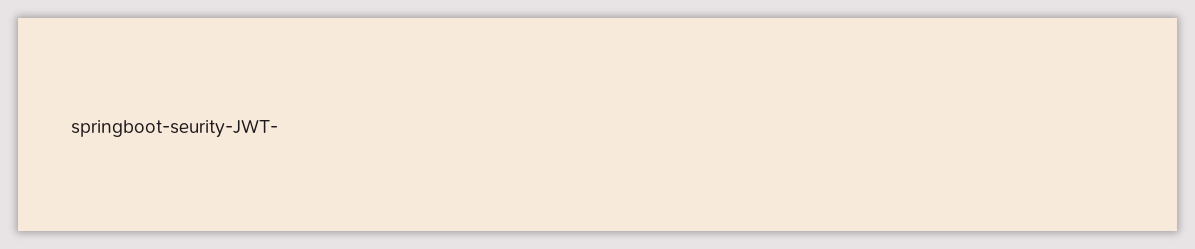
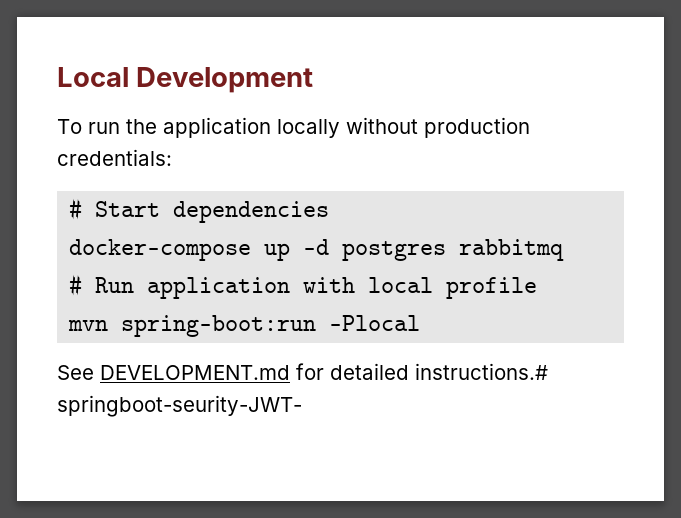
- springboot-seurity-JWT-
+ Local Development
+ To run the application locally without production credentials:
+ # Start dependencies
+ docker-compose up -d postgres rabbitmq
+ # Run application with local profile
+ mvn spring-boot:run -Plocal
+ See DEVELOPMENT.md for detailed instructions.# springboot-seurity-JWT-

